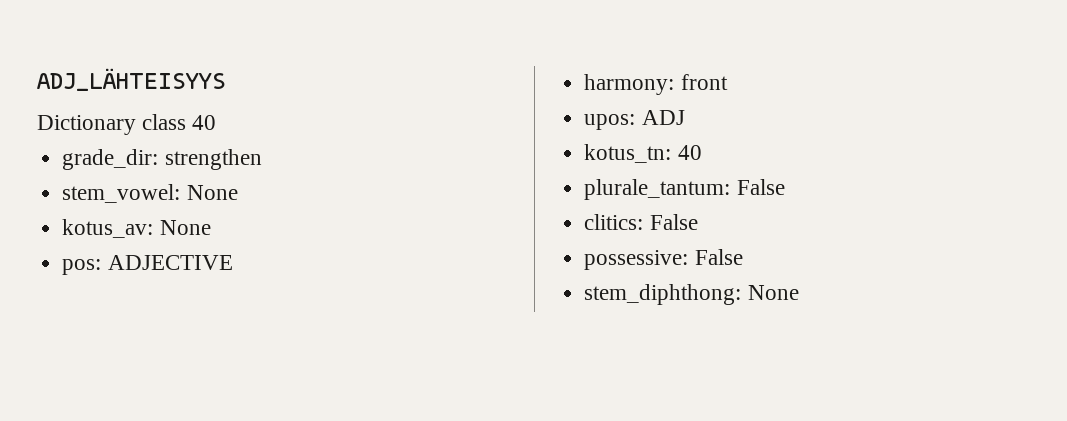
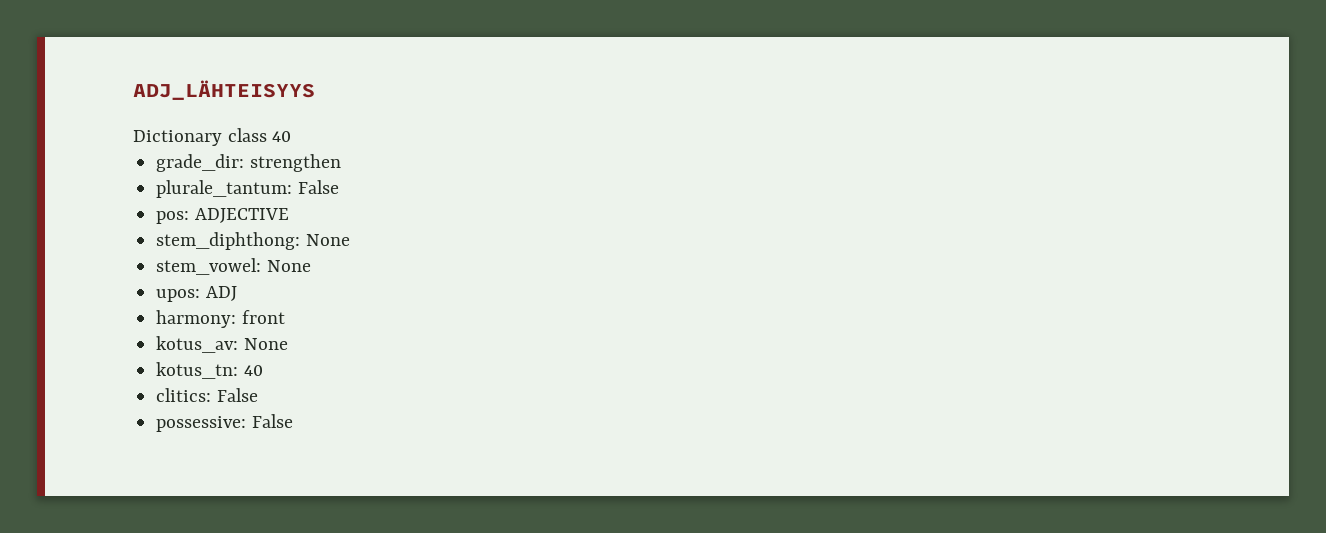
+ plurale_tantum: False
+ pos: ADJECTIVE
+ stem_diphthong: None
  stem_vowel: None
+ upos: ADJ
+ harmony: front
  kotus_av: None
- pos: ADJECTIVE
- harmony: front
- upos: ADJ
- plurale_tantum: False
- stem_diphthong: None

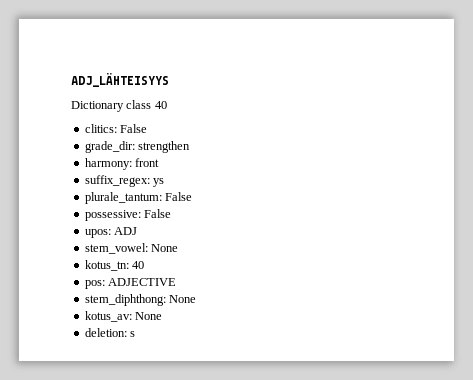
+ clitics: False
+ harmony: front
+ suffix_regex: ys
  plurale_tantum: False
+ possessive: False
+ upos: ADJ
+ stem_vowel: None
+ kotus_tn: 40
  pos: ADJECTIVE
  stem_diphthong: None
- stem_vowel: None
- upos: ADJ
- harmony: front
  kotus_av: None
- kotus_tn: 40
- clitics: False
- possessive: False
+ deletion: s

